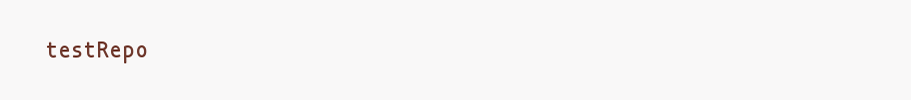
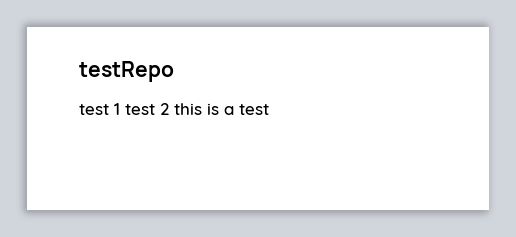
+ test 1 test 2 this is a test

